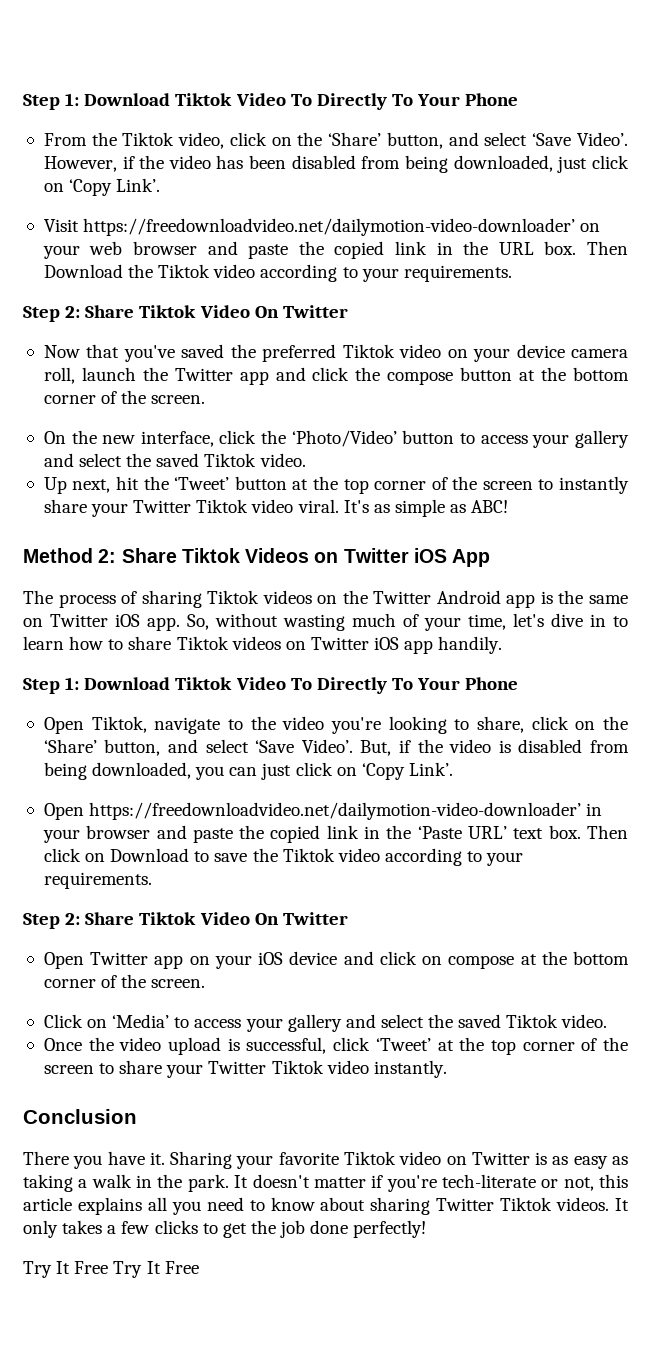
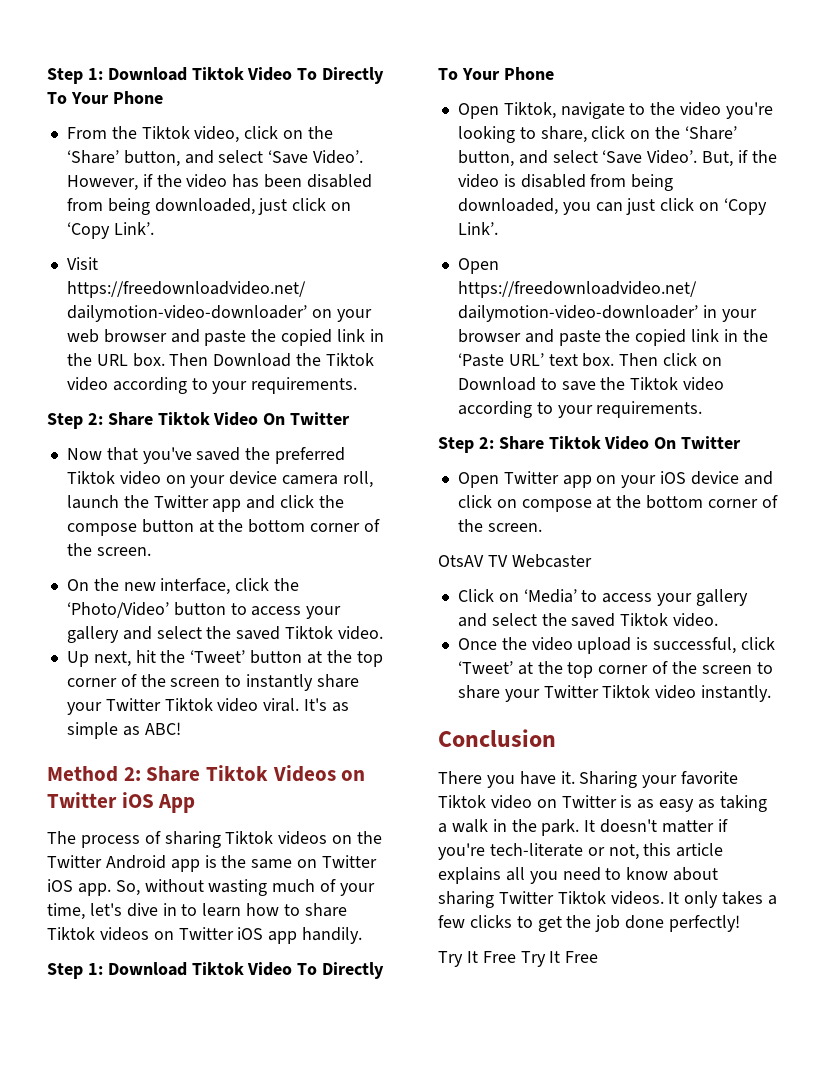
+ OtsAV TV Webcaster

